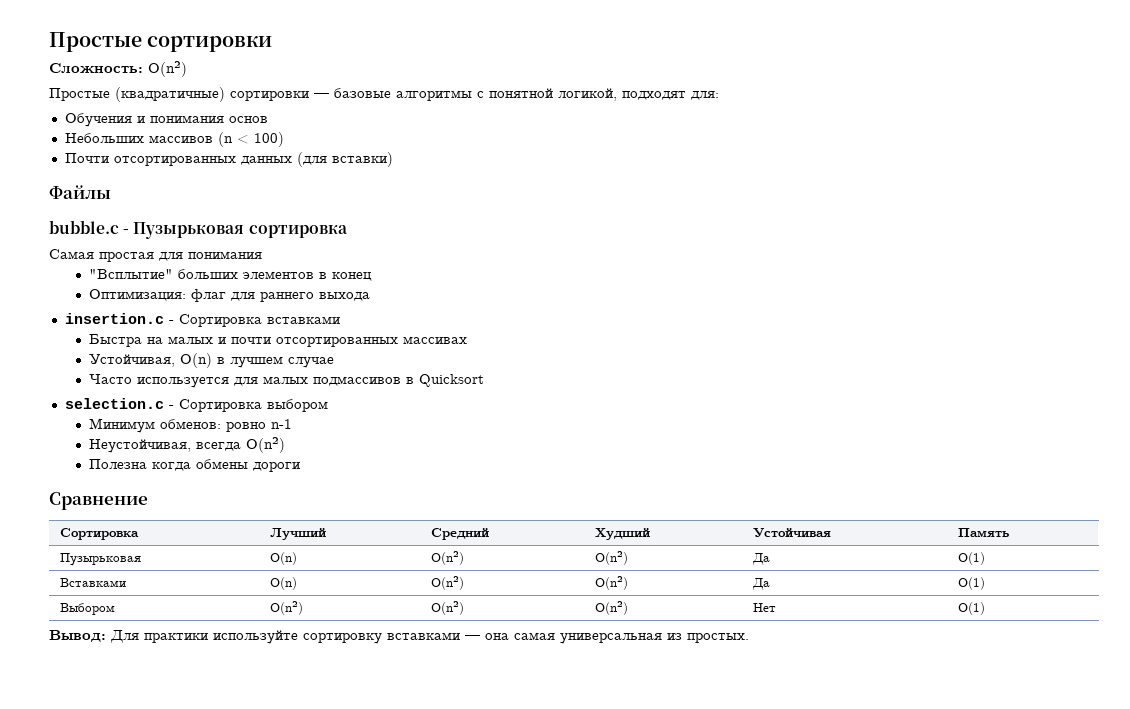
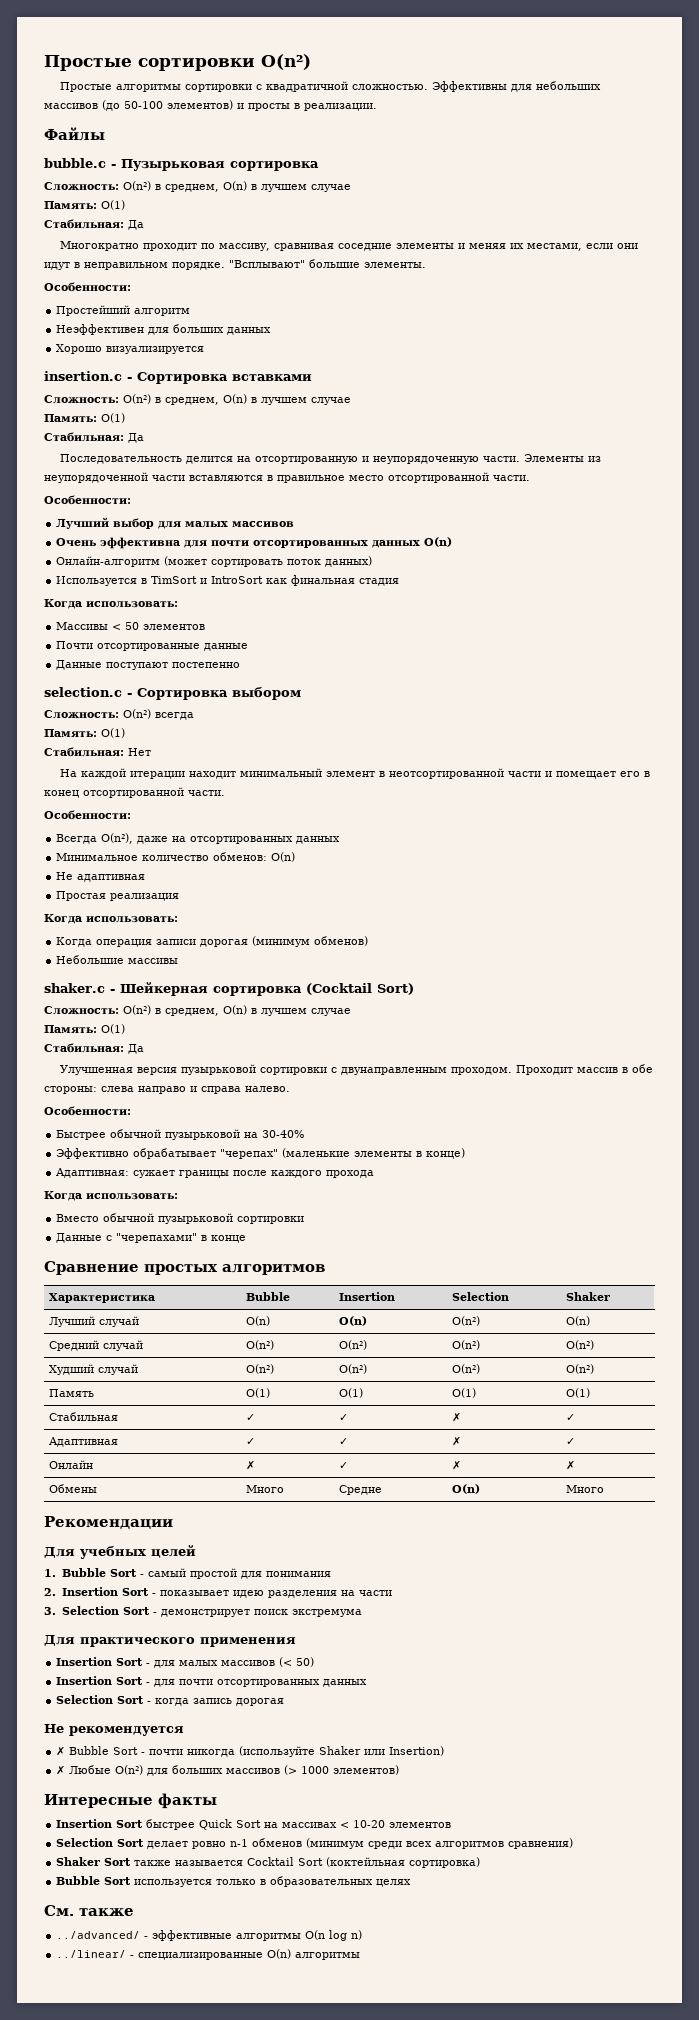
- Простые сортировки
- Сложность: O(n²)
+ Простые сортировки O(n²)
- Простые (квадратичные) сортировки — базовые алгоритмы с понятной логикой, подходят для:
- Обучения и понимания основ
- Небольших массивов (n < 100)
- Почти отсортированных данных (для вставки)
+ Простые алгоритмы сортировки с квадратичной сложностью. Эффективны для небольших массивов (до 50-100 элементов) и просты в реализации.
  bubble.c - Пузырьковая сортировка
- Самая простая для понимания
- "Всплытие" больших элементов в конец
- Оптимизация: флаг для раннего выхода
+ Сложность: O(n²) в среднем, O(n) в лучшем случае
+ Память: O(1)
+ Стабильная: Да
+ Многократно проходит по массиву, сравнивая соседние элементы и меняя их местами, если они идут в неправильном порядке. "Всплывают" большие элементы.
+ Особенности:
+ Простейший алгоритм
+ Неэффективен для больших данных
+ Хорошо визуализируется
  insertion.c - Сортировка вставками
- Быстра на малых и почти отсортированных массивах
- Устойчивая, O(n) в лучшем случае
- Часто используется для малых подмассивов в Quicksort
+ Сложность: O(n²) в среднем, O(n) в лучшем случае
+ Память: O(1)
+ Стабильная: Да
+ Последовательность делится на отсортированную и неупорядоченную части. Элементы из неупорядоченной части вставляются в правильное место отсортированной части.
+ Особенности:
+ Лучший выбор для малых массивов
+ Очень эффективна для почти отсортированных данных O(n)
+ Онлайн-алгоритм (может сортировать поток данных)
+ Используется в TimSort и IntroSort как финальная стадия
+ Когда использовать:
+ Массивы < 50 элементов
+ Почти отсортированные данные
+ Данные поступают постепенно
  selection.c - Сортировка выбором
- Минимум обменов: ровно n-1
- Неустойчивая, всегда O(n²)
- Полезна когда обмены дороги
- Сравнение
- Сортировка | Лучший | Средний | Худший | Устойчивая | Память
- Пузырьковая | O(n) | O(n²) | O(n²) | Да | O(1)
- Вставками | O(n) | O(n²) | O(n²) | Да | O(1)
- Выбором | O(n²) | O(n²) | O(n²) | Нет | O(1)
- Вывод: Для практики используйте сортировку вставками — она самая универсальная из простых.
+ Сложность: O(n²) всегда
+ Память: O(1)
+ Стабильная: Нет
+ На каждой итерации находит минимальный элемент в неотсортированной части и помещает его в конец отсортированной части.
+ Особенности:
+ Всегда O(n²), даже на отсортированных данных
+ Минимальное количество обменов: O(n)
+ Не адаптивная
+ Простая реализация
+ Когда использовать:
+ Когда операция записи дорогая (минимум обменов)
+ Небольшие массивы
+ shaker.c - Шейкерная сортировка (Cocktail Sort)
+ Сложность: O(n²) в среднем, O(n) в лучшем случае
+ Память: O(1)
+ Стабильная: Да
+ Улучшенная версия пузырьковой сортировки с двунаправленным проходом. Проходит массив в обе стороны: слева направо и справа налево.
+ Особенности:
+ Быстрее обычной пузырьковой на 30-40%
+ Эффективно обрабатывает "черепах" (маленькие элементы в конце)
+ Адаптивная: сужает границы после каждого прохода
+ Когда использовать:
+ Вместо обычной пузырьковой сортировки
+ Данные с "черепахами" в конце
+ Сравнение простых алгоритмов
+ Характеристика | Bubble | Insertion | Selection | Shaker
+ Лучший случай | O(n) | O(n) | O(n²) | O(n)
+ Средний случай | O(n²) | O(n²) | O(n²) | O(n²)
+ Худший случай | O(n²) | O(n²) | O(n²) | O(n²)
+ Память | O(1) | O(1) | O(1) | O(1)
+ Стабильная | ✓ | ✓ | ✗ | ✓
+ Адаптивная | ✓ | ✓ | ✗ | ✓
+ Онлайн | ✗ | ✓ | ✗ | ✗
+ Обмены | Много | Средне | O(n) | Много
+ Рекомендации
+ Для учебных целей
+ 1. Bubble Sort - самый простой для понимания
+ 2. Insertion Sort - показывает идею разделения на части
+ 3. Selection Sort - демонстрирует поиск экстремума
+ Для практического применения
+ Insertion Sort - для малых массивов (< 50)
+ Insertion Sort - для почти отсортированных данных
+ Selection Sort - когда запись дорогая
+ Не рекомендуется
+ ✗ Bubble Sort - почти никогда (используйте Shaker или Insertion)
+ ✗ Любые O(n²) для больших массивов (> 1000 элементов)
+ Интересные факты
+ Insertion Sort быстрее Quick Sort на массивах < 10-20 элементов
+ Selection Sort делает ровно n-1 обменов (минимум среди всех алгоритмов сравнения)
+ Shaker Sort также называется Cocktail Sort (коктейльная сортировка)
+ Bubble Sort используется только в образовательных целях
+ См. также
+ ../advanced/ - эффективные алгоритмы O(n log n)
+ ../linear/ - специализированные O(n) алгоритмы

